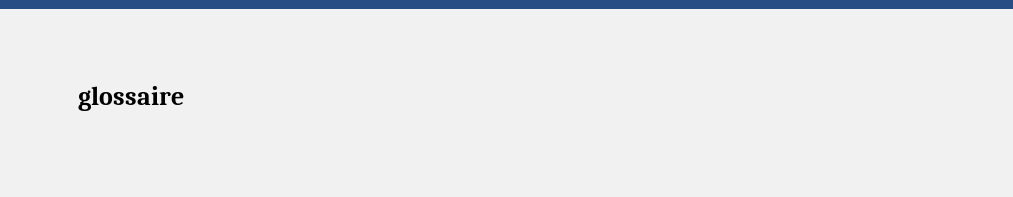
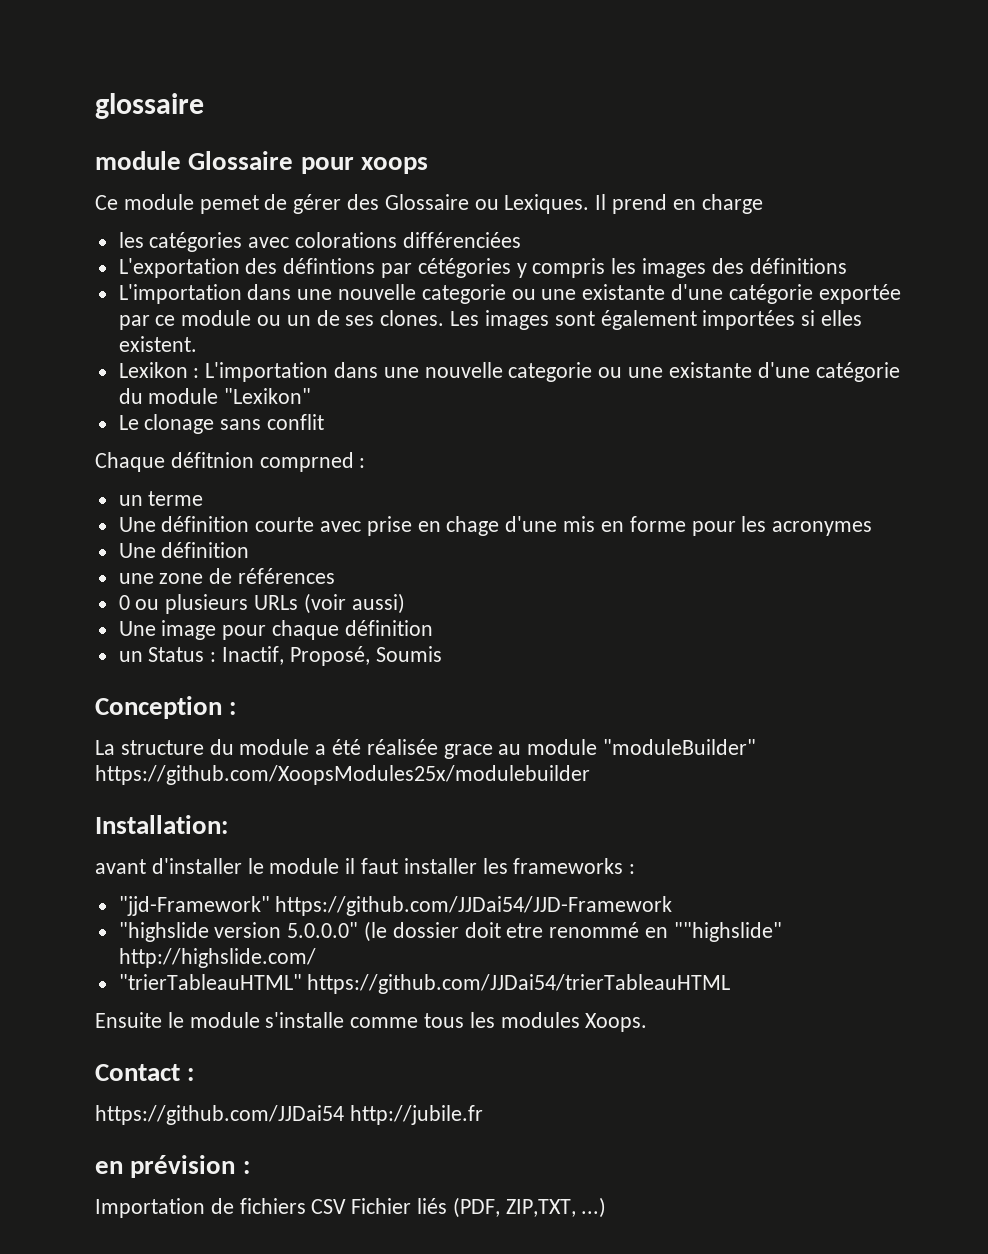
+ module Glossaire pour xoops
+ Ce module pemet de gérer des Glossaire ou Lexiques. Il prend en charge
+ les catégories avec colorations différenciées
+ L'exportation des défintions par cétégories y compris les images des définitions
+ L'importation dans une nouvelle categorie ou une existante d'une catégorie exportée par ce module ou un de ses clones. Les images sont également importées si elles existent.
+ Lexikon : L'importation dans une nouvelle categorie ou une existante d'une catégorie du module "Lexikon"
+ Le clonage sans conflit
+ Chaque défitnion comprned :
+ un terme
+ Une définition courte avec prise en chage d'une mis en forme pour les acronymes
+ Une définition
+ une zone de références
+ 0 ou plusieurs URLs (voir aussi)
+ Une image pour chaque définition
+ un Status : Inactif, Proposé, Soumis
+ Conception :
+ La structure du module a été réalisée grace au module "moduleBuilder" https://github.com/XoopsModules25x/modulebuilder
+ Installation:
+ avant d'installer le module il faut installer les frameworks :
+ "jjd-Framework" https://github.com/JJDai54/JJD-Framework
+ "highslide version 5.0.0.0" (le dossier doit etre renommé en ""highslide" http://highslide.com/
+ "trierTableauHTML" https://github.com/JJDai54/trierTableauHTML
+ Ensuite le module s'installe comme tous les modules Xoops.
+ Contact :
+ https://github.com/JJDai54 http://jubile.fr
+ en prévision :
+ Importation de fichiers CSV Fichier liés (PDF, ZIP,TXT, ...)

